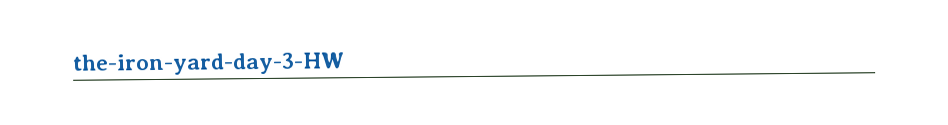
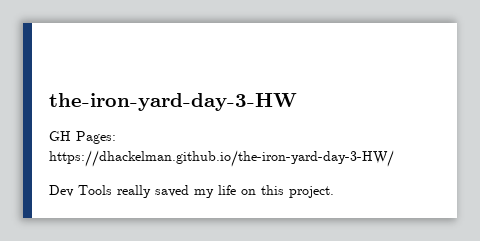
+ GH Pages: https://dhackelman.github.io/the-iron-yard-day-3-HW/
+ Dev Tools really saved my life on this project.

